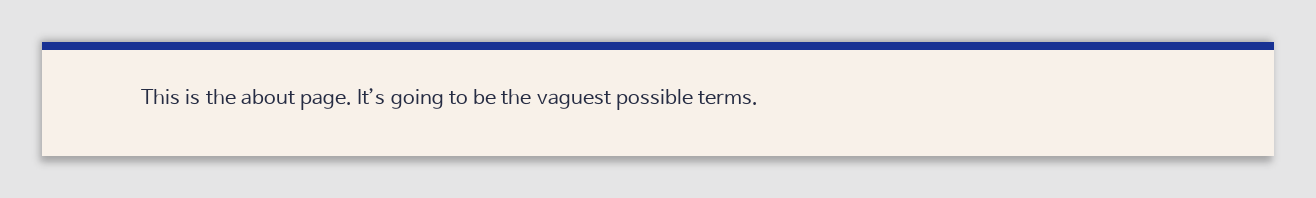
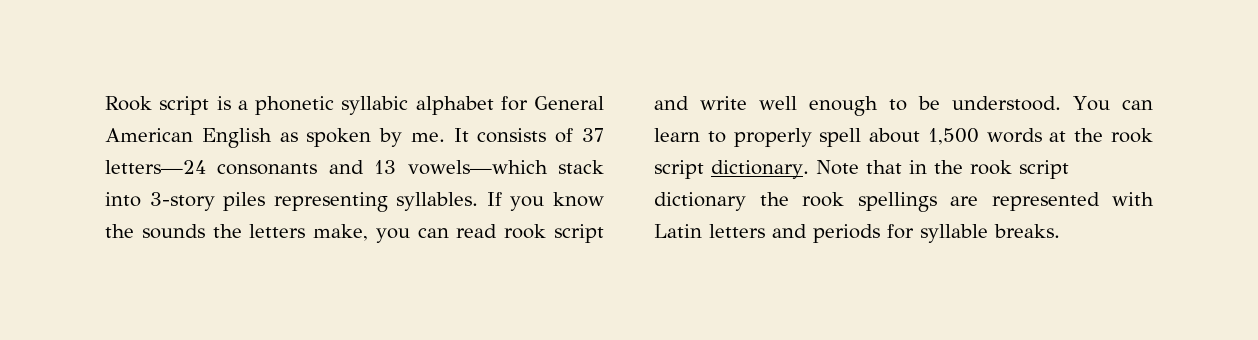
- This is the about page. It’s going to be the vaguest possible terms.
+ Rook script is a phonetic syllabic alphabet for General American English as spoken by me. It consists of 37 letters—24 consonants and 13 vowels—which stack into 3-story piles representing syllables. If you know the sounds the letters make, you can read rook script and write well enough to be understood. You can learn to properly spell about 1,500 words at the rook script dictionary. Note that in the rook script dictionary the rook spellings are represented with Latin letters and periods for syllable breaks.

